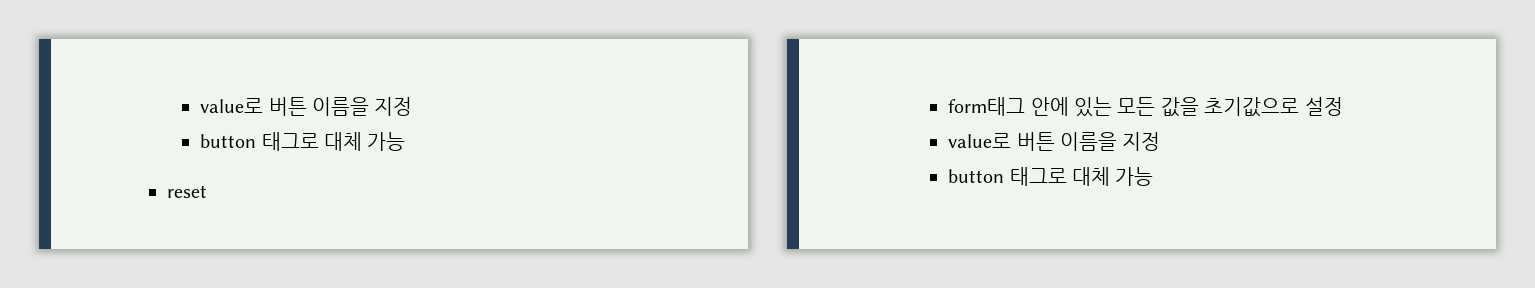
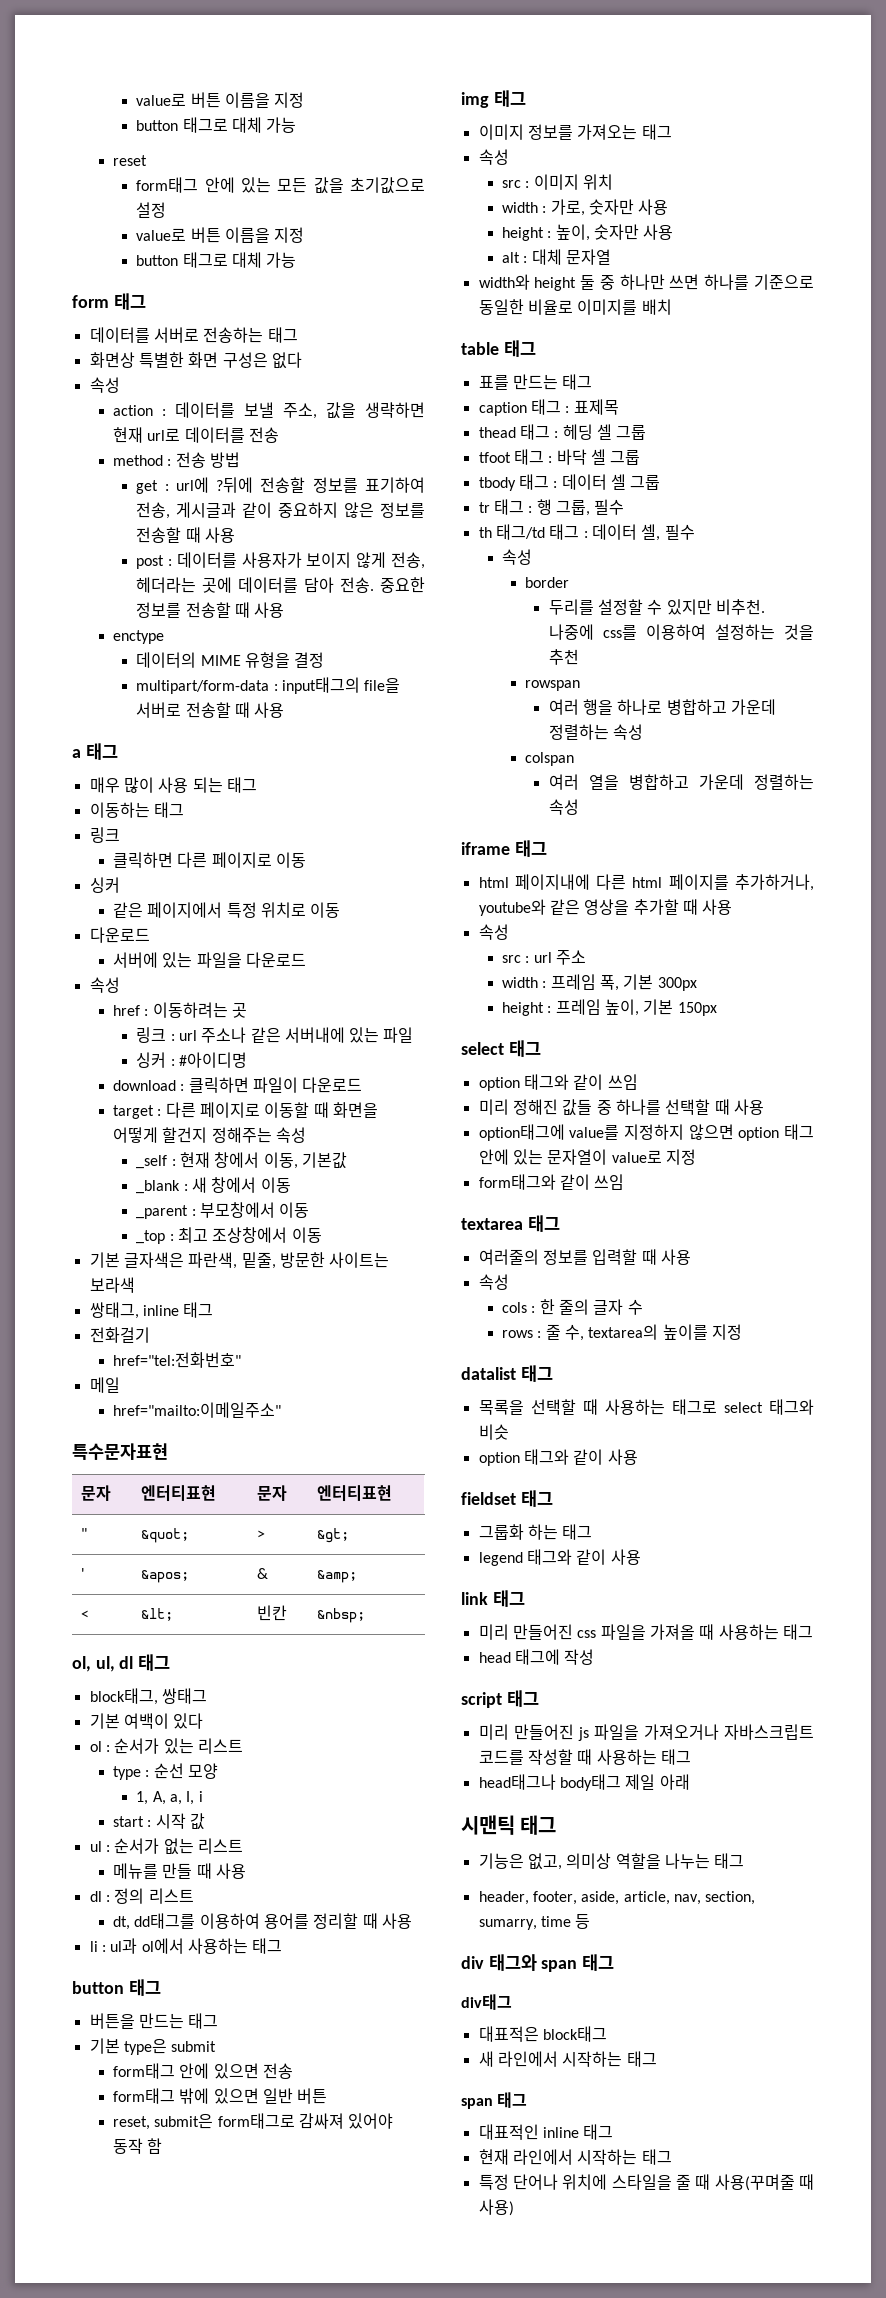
+ form 태그
+ 데이터를 서버로 전송하는 태그
+ 화면상 특별한 화면 구성은 없다
+ 속성
+ action : 데이터를 보낼 주소, 값을 생략하면 현재 url로 데이터를 전송
+ method : 전송 방법
+ get : url에 ?뒤에 전송할 정보를 표기하여 전송, 게시글과 같이 중요하지 않은 정보를 전송할 때 사용
+ post : 데이터를 사용자가 보이지 않게 전송, 헤더라는 곳에 데이터를 담아 전송. 중요한 정보를 전송할 때 사용
+ enctype
+ 데이터의 MIME 유형을 결정
+ multipart/form-data : input태그의 file을 서버로 전송할 때 사용
+ a 태그
+ 매우 많이 사용 되는 태그
+ 이동하는 태그
+ 링크
+ 클릭하면 다른 페이지로 이동
+ 싱커
+ 같은 페이지에서 특정 위치로 이동
+ 다운로드
+ 서버에 있는 파일을 다운로드
+ 속성
+ href : 이동하려는 곳
+ 링크 : url 주소나 같은 서버내에 있는 파일
+ 싱커 : #아이디명
+ download : 클릭하면 파일이 다운로드
+ target : 다른 페이지로 이동할 때 화면을 어떻게 할건지 정해주는 속성
+ _self : 현재 창에서 이동, 기본값
+ _blank : 새 창에서 이동
+ _parent : 부모창에서 이동
+ _top : 최고 조상창에서 이동
+ 기본 글자색은 파란색, 밑줄, 방문한 사이트는 보라색
+ 쌍태그, inline 태그
+ 전화걸기
+ href="tel:전화번호"
+ 메일
+ href="mailto:이메일주소"
+ 특수문자표현
+ 문자 | 엔터티표현 | 문자 | 엔터티표현
+ " | &quot; | > | &gt;
+ ' | &apos; | & | &amp;
+ < | &lt; | 빈칸 | &nbsp;
+ ol, ul, dl 태그
+ block태그, 쌍태그
+ 기본 여백이 있다
+ ol : 순서가 있는 리스트
+ type : 순선 모양
+ 1, A, a, I, i
+ start : 시작 값
+ ul : 순서가 없는 리스트
+ 메뉴를 만들 때 사용
+ dl : 정의 리스트
+ dt, dd태그를 이용하여 용어를 정리할 때 사용
+ li : ul과 ol에서 사용하는 태그
+ button 태그
+ 버튼을 만드는 태그
+ 기본 type은 submit
+ form태그 안에 있으면 전송
+ form태그 밖에 있으면 일반 버튼
+ reset, submit은 form태그로 감싸져 있어야 동작 함
+ img 태그
+ 이미지 정보를 가져오는 태그
+ 속성
+ src : 이미지 위치
+ width : 가로, 숫자만 사용
+ height : 높이, 숫자만 사용
+ alt : 대체 문자열
+ width와 height 둘 중 하나만 쓰면 하나를 기준으로 동일한 비율로 이미지를 배치
+ table 태그
+ 표를 만드는 태그
+ caption 태그 : 표제목
+ thead 태그 : 헤딩 셀 그룹
+ tfoot 태그 : 바닥 셀 그룹
+ tbody 태그 : 데이터 셀 그룹
+ tr 태그 : 행 그룹, 필수
+ th 태그/td 태그 : 데이터 셀, 필수
+ 속성
+ border
+ 두리를 설정할 수 있지만 비추천. 나중에 css를 이용하여 설정하는 것을 추천
+ rowspan
+ 여러 행을 하나로 병합하고 가운데 정렬하는 속성
+ colspan
+ 여러 열을 병합하고 가운데 정렬하는 속성
+ iframe 태그
+ html 페이지내에 다른 html 페이지를 추가하거나, youtube와 같은 영상을 추가할 때 사용
+ 속성
+ src : url 주소
+ width : 프레임 폭, 기본 300px
+ height : 프레임 높이, 기본 150px
+ select 태그
+ option 태그와 같이 쓰임
+ 미리 정해진 값들 중 하나를 선택할 때 사용
+ option태그에 value를 지정하지 않으면 option 태그 안에 있는 문자열이 value로 지정
+ form태그와 같이 쓰임
+ textarea 태그
+ 여러줄의 정보를 입력할 때 사용
+ 속성
+ cols : 한 줄의 글자 수
+ rows : 줄 수, textarea의 높이를 지정
+ datalist 태그
+ 목록을 선택할 때 사용하는 태그로 select 태그와 비슷
+ option 태그와 같이 사용
+ fieldset 태그
+ 그룹화 하는 태그
+ legend 태그와 같이 사용
+ link 태그
+ 미리 만들어진 css 파일을 가져올 때 사용하는 태그
+ head 태그에 작성
+ script 태그
+ 미리 만들어진 js 파일을 가져오거나 자바스크립트 코드를 작성할 때 사용하는 태그
+ head태그나 body태그 제일 아래
+ 시맨틱 태그
+ 기능은 없고, 의미상 역할을 나누는 태그
+ header, footer, aside, article, nav, section, sumarry, time 등
+ div 태그와 span 태그
+ div태그
+ 대표적은 block태그
+ 새 라인에서 시작하는 태그
+ span 태그
+ 대표적인 inline 태그
+ 현재 라인에서 시작하는 태그
+ 특정 단어나 위치에 스타일을 줄 때 사용(꾸며줄 때 사용)

